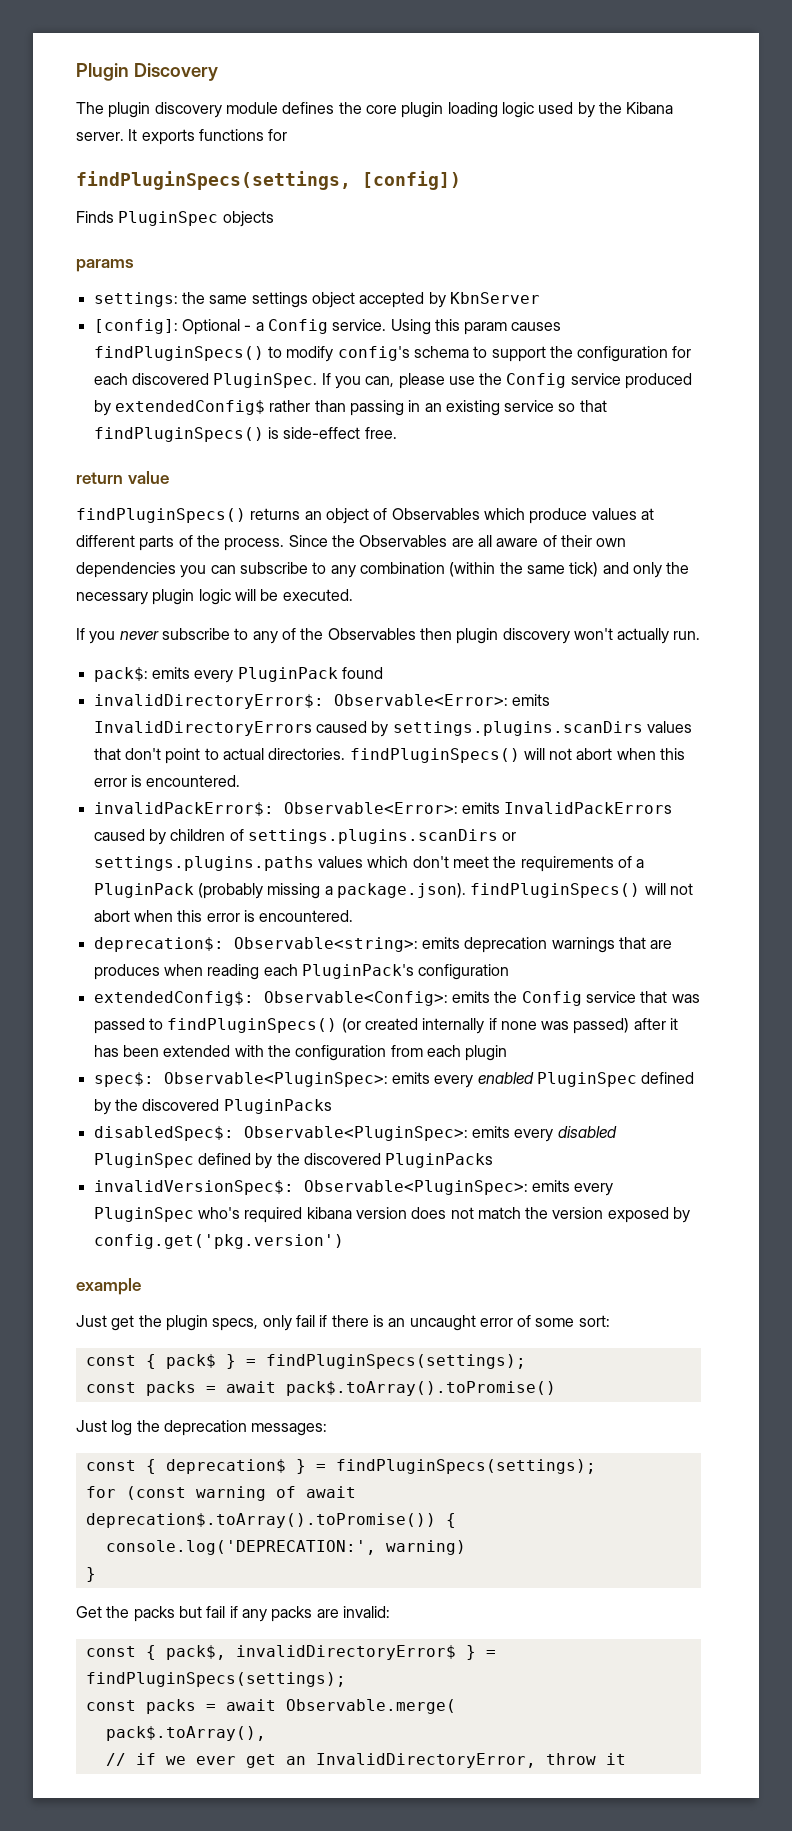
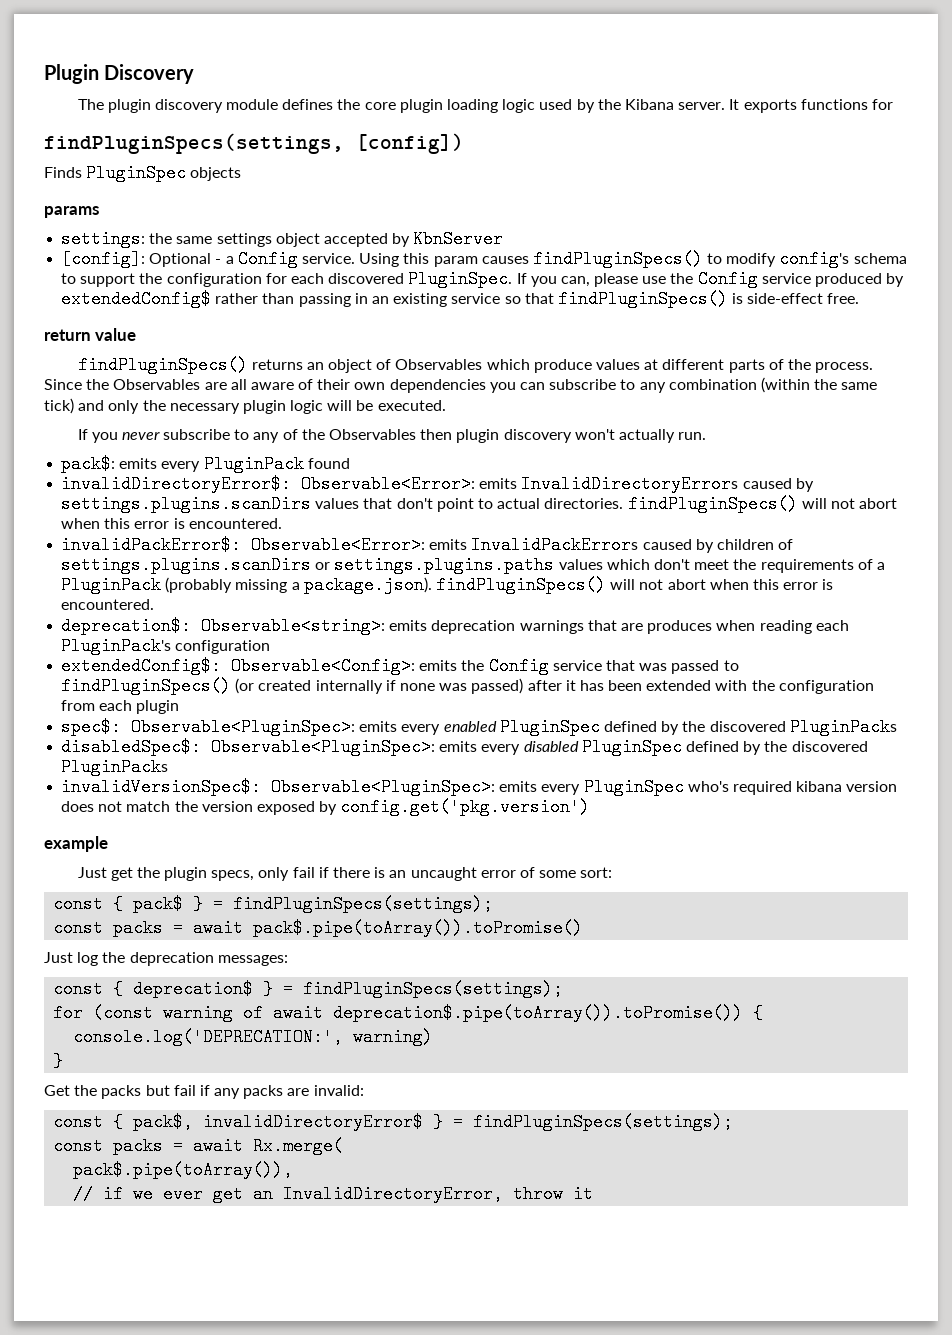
- const packs = await pack$.toArray().toPromise()
+ const packs = await pack$.pipe(toArray()).toPromise()
- for (const warning of await deprecation$.toArray().toPromise()) {
+ for (const warning of await deprecation$.pipe(toArray()).toPromise()) {
- const packs = await Observable.merge(
- pack$.toArray(),
+ const packs = await Rx.merge(
+ pack$.pipe(toArray()),

